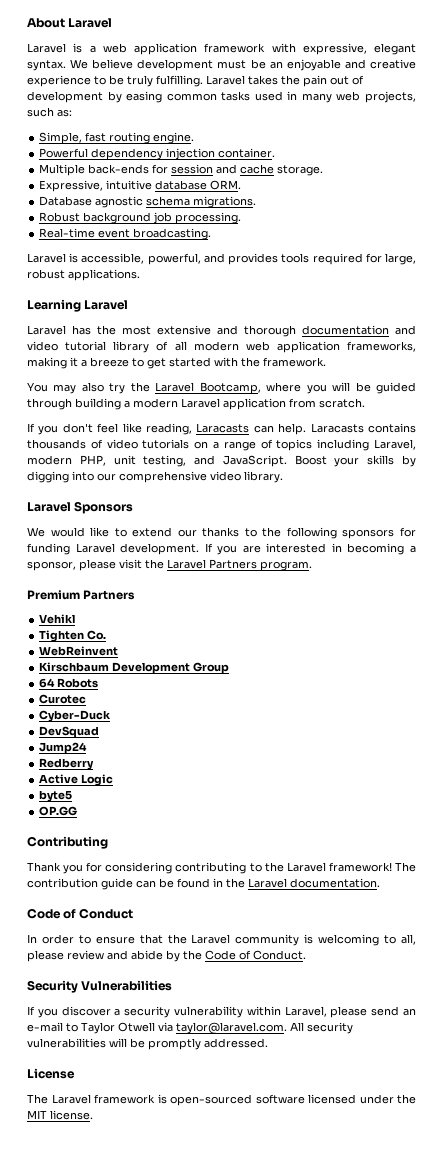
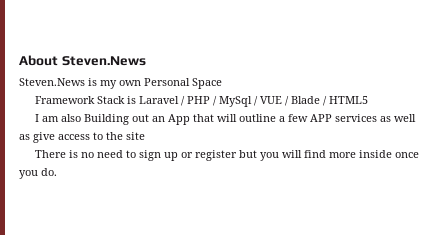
- About Laravel
- Laravel is a web application framework with expressive, elegant syntax. We believe development must be an enjoyable and creative experience to be truly fulfilling. Laravel takes the pain out of development by easing common tasks used in many web projects, such as:
- Simple, fast routing engine.
- Powerful dependency injection container.
- Multiple back-ends for session and cache storage.
- Expressive, intuitive database ORM.
- Database agnostic schema migrations.
- Robust background job processing.
- Real-time event broadcasting.
- Laravel is accessible, powerful, and provides tools required for large, robust applications.
- Learning Laravel
- Laravel has the most extensive and thorough documentation and video tutorial library of all modern web application frameworks, making it a breeze to get started with the framework.
- You may also try the Laravel Bootcamp, where you will be guided through building a modern Laravel application from scratch.
- If you don't feel like reading, Laracasts can help. Laracasts contains thousands of video tutorials on a range of topics including Laravel, modern PHP, unit testing, and JavaScript. Boost your skills by digging into our comprehensive video library.
- Laravel Sponsors
- We would like to extend our thanks to the following sponsors for funding Laravel development. If you are interested in becoming a sponsor, please visit the Laravel Partners program.
- Premium Partners
- Vehikl
- Tighten Co.
- WebReinvent
- Kirschbaum Development Group
- 64 Robots
- Curotec
- Cyber-Duck
- DevSquad
- Jump24
- Redberry
- Active Logic
- byte5
- OP.GG
- Contributing
- Thank you for considering contributing to the Laravel framework! The contribution guide can be found in the Laravel documentation.
- Code of Conduct
- In order to ensure that the Laravel community is welcoming to all, please review and abide by the Code of Conduct.
- Security Vulnerabilities
- If you discover a security vulnerability within Laravel, please send an e-mail to Taylor Otwell via taylor@laravel.com. All security vulnerabilities will be promptly addressed.
- License
- The Laravel framework is open-sourced software licensed under the MIT license.
+ About Steven.News
+ Steven.News is my own Personal Space
+ Framework Stack is Laravel / PHP / MySql / VUE / Blade / HTML5
+ I am also Building out an App that will outline a few APP services as well as give access to the site
+ There is no need to sign up or register but you will find more inside once you do.

